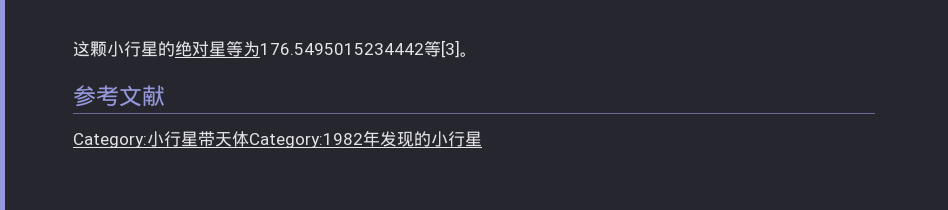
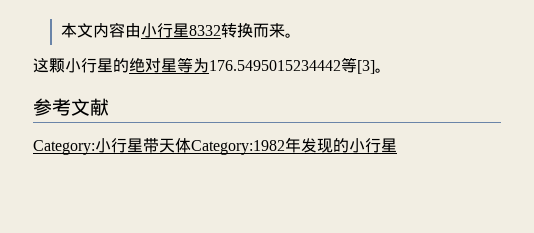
+ 本文内容由小行星8332转换而来。

